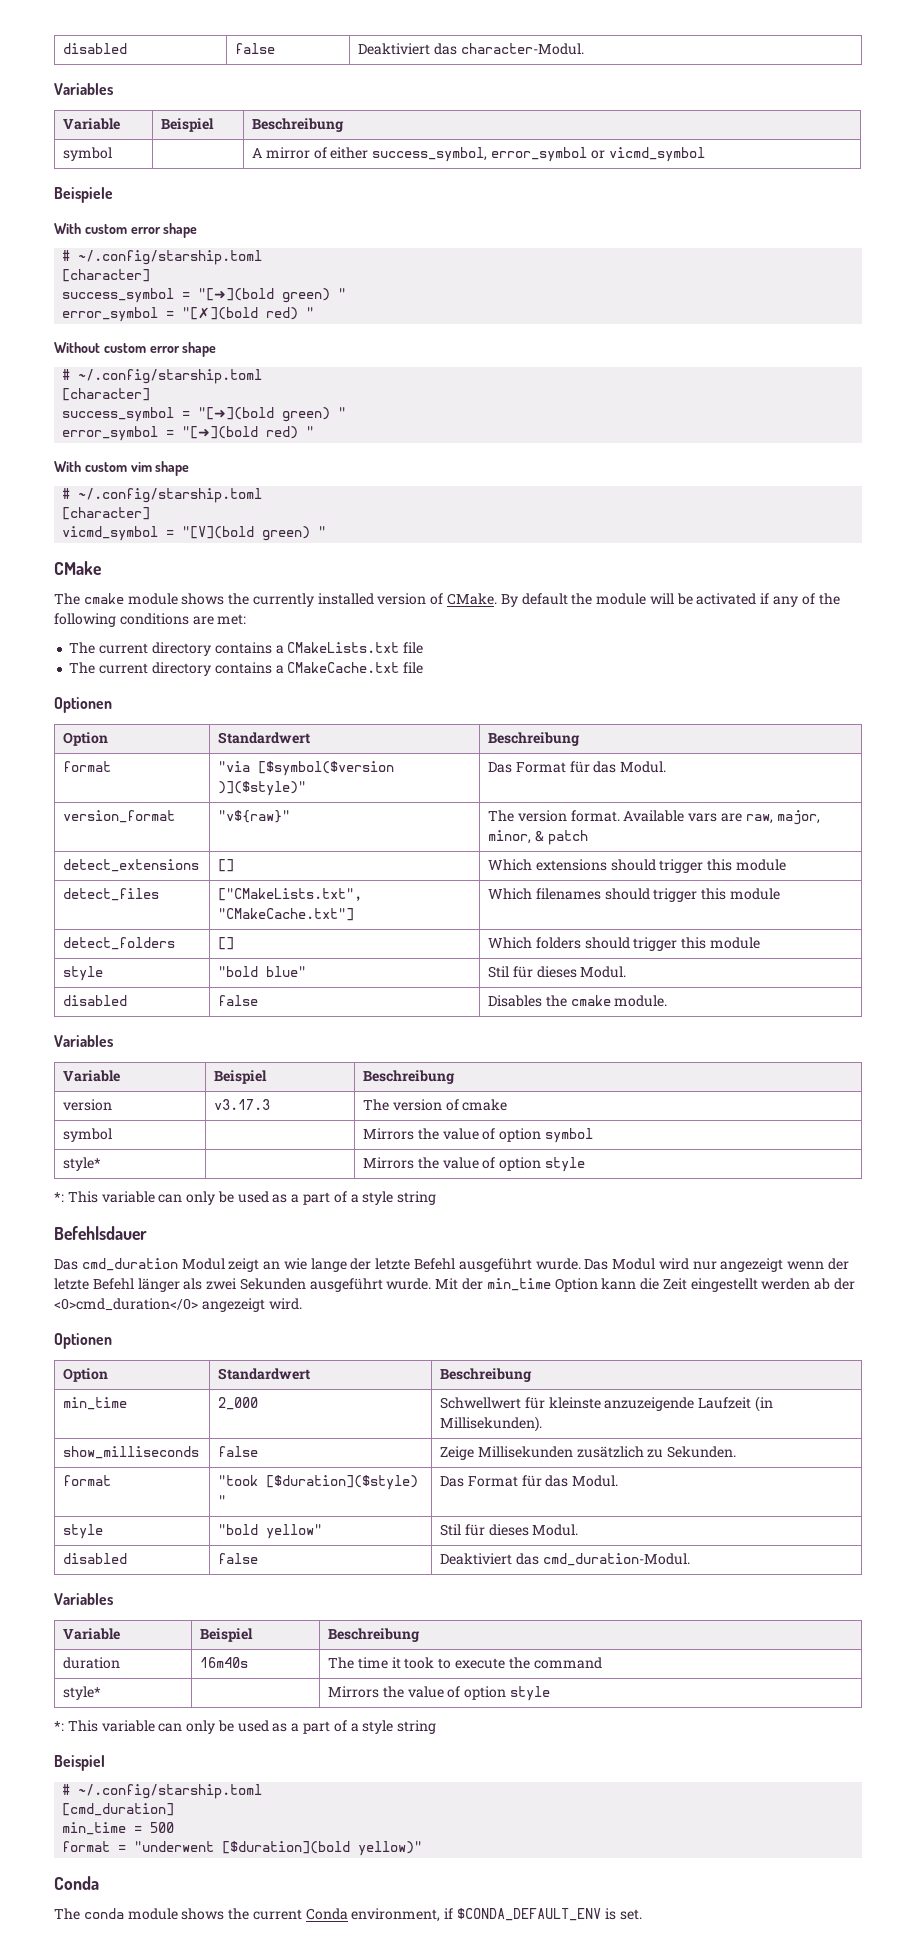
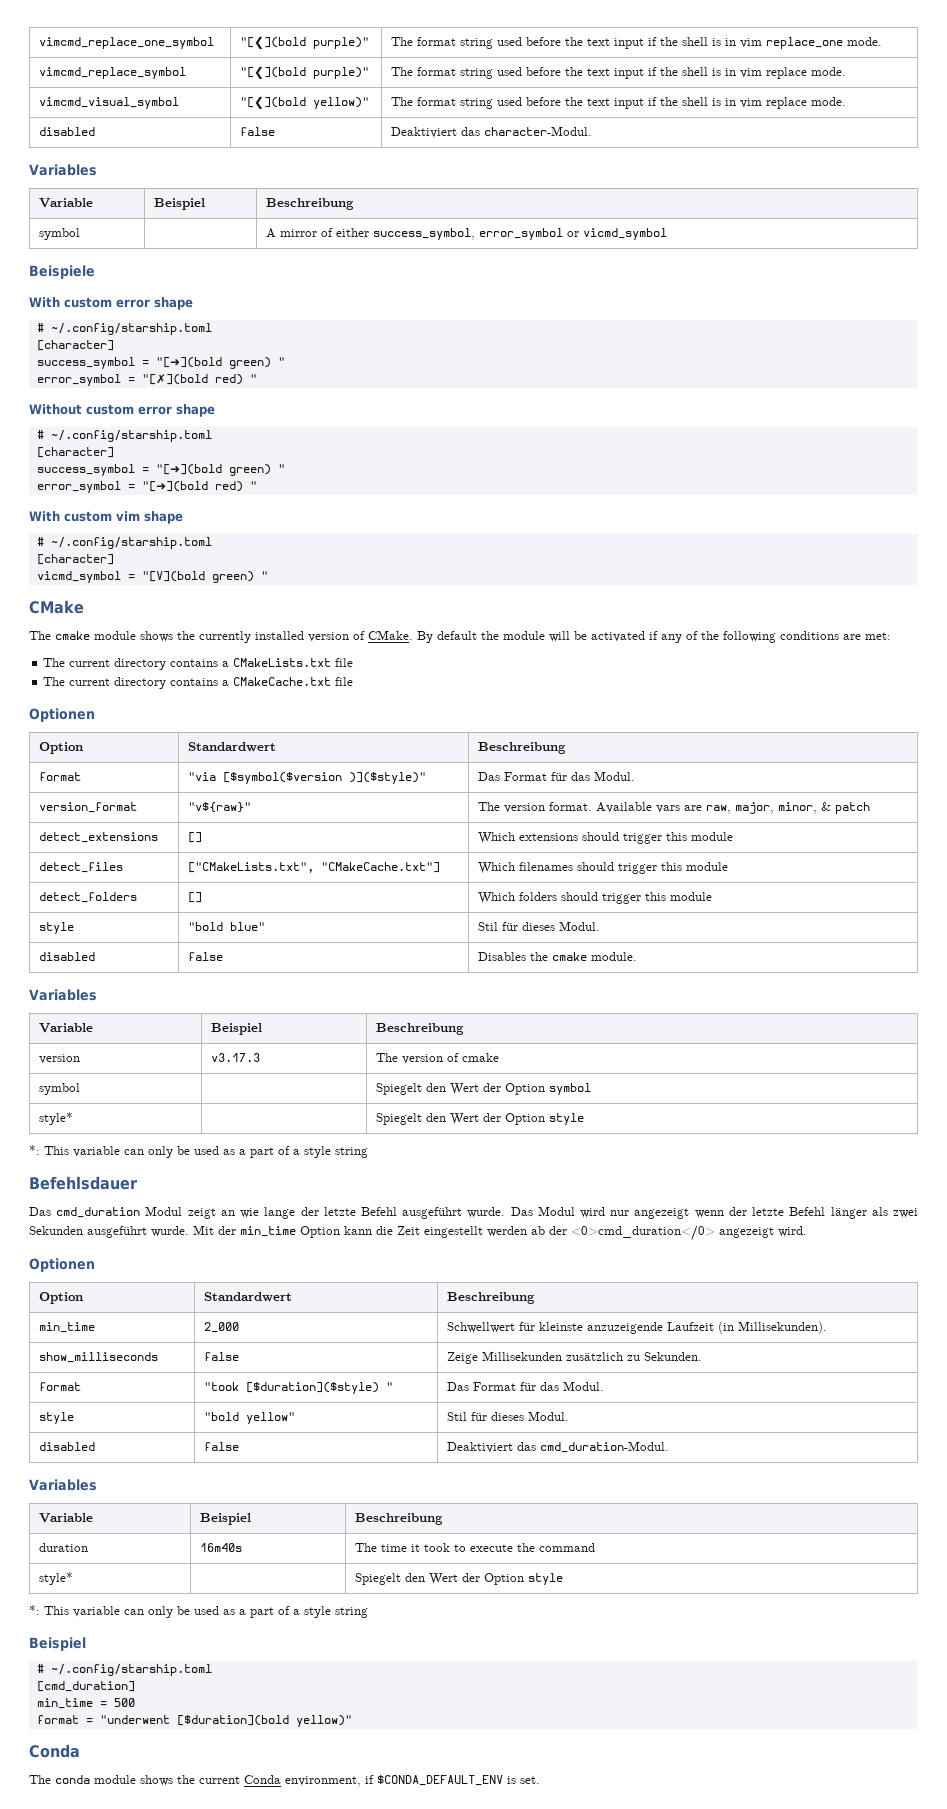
+ vimcmd_replace_one_symbol | "[❮](bold purple)" | The format string used before the text input if the shell is in vim replace_one mode.
+ vimcmd_replace_symbol | "[❮](bold purple)" | The format string used before the text input if the shell is in vim replace mode.
+ vimcmd_visual_symbol | "[❮](bold yellow)" | The format string used before the text input if the shell is in vim replace mode.
- symbol | | Mirrors the value of option symbol
- style* | | Mirrors the value of option style
+ symbol | | Spiegelt den Wert der Option symbol
+ style* | | Spiegelt den Wert der Option style
  duration | 16m40s | The time it took to execute the command
- style* | | Mirrors the value of option style
+ style* | | Spiegelt den Wert der Option style

